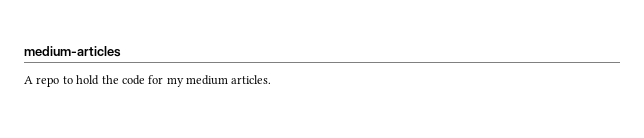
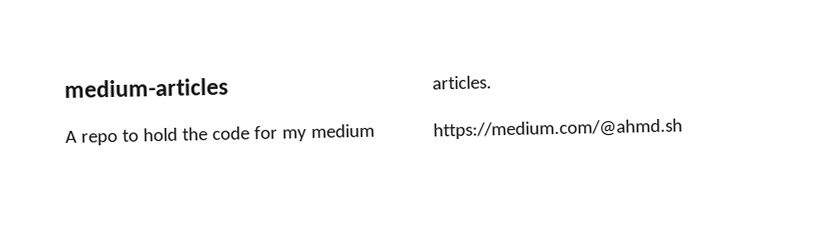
+ https://medium.com/@ahmd.sh

